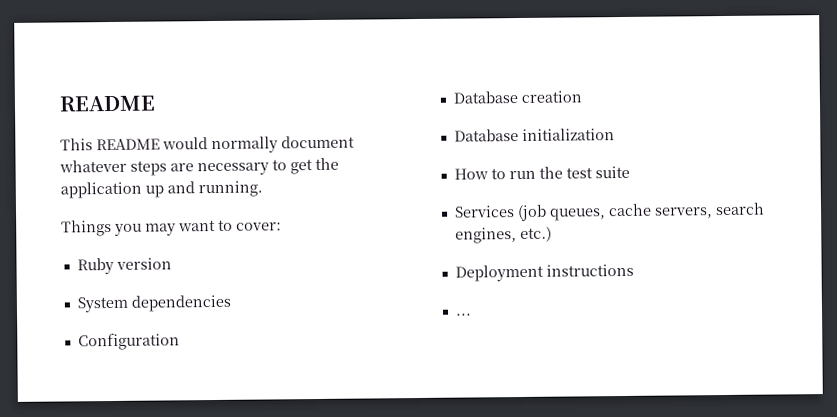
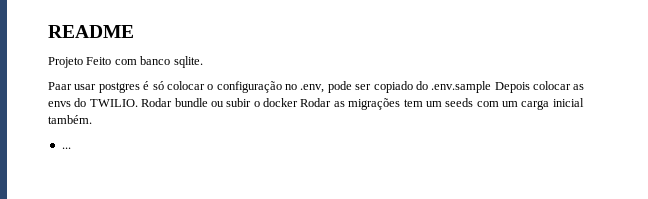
- This README would normally document whatever steps are necessary to get the application up and running.
- Things you may want to cover:
- Ruby version
- System dependencies
- Configuration
- Database creation
- Database initialization
- How to run the test suite
- Services (job queues, cache servers, search engines, etc.)
- Deployment instructions
+ Projeto Feito com banco sqlite.
+ Paar usar postgres é só colocar o configuração no .env, pode ser copiado do .env.sample Depois colocar as envs do TWILIO. Rodar bundle ou subir o docker Rodar as migrações tem um seeds com um carga inicial também.

